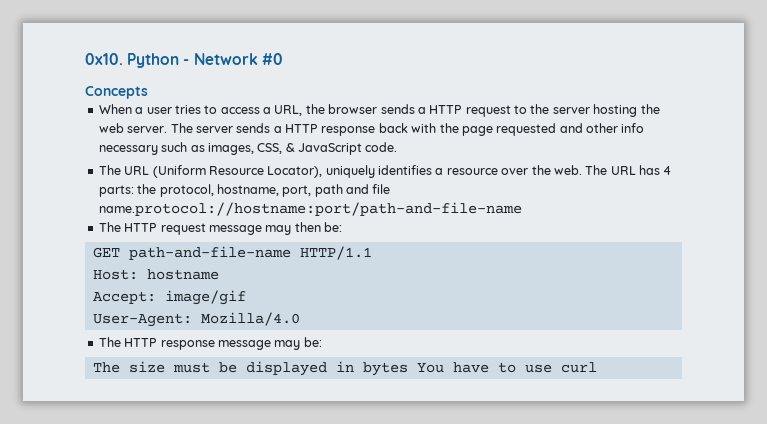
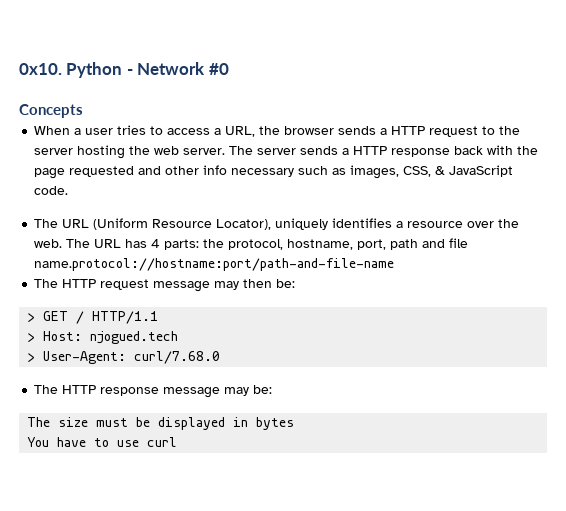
- GET path-and-file-name HTTP/1.1
- Host: hostname
- Accept: image/gif
- User-Agent: Mozilla/4.0
+ > GET / HTTP/1.1
+ > Host: njogued.tech
+ > User-Agent: curl/7.68.0
- The size must be displayed in bytes You have to use curl
+ The size must be displayed in bytes
+ You have to use curl

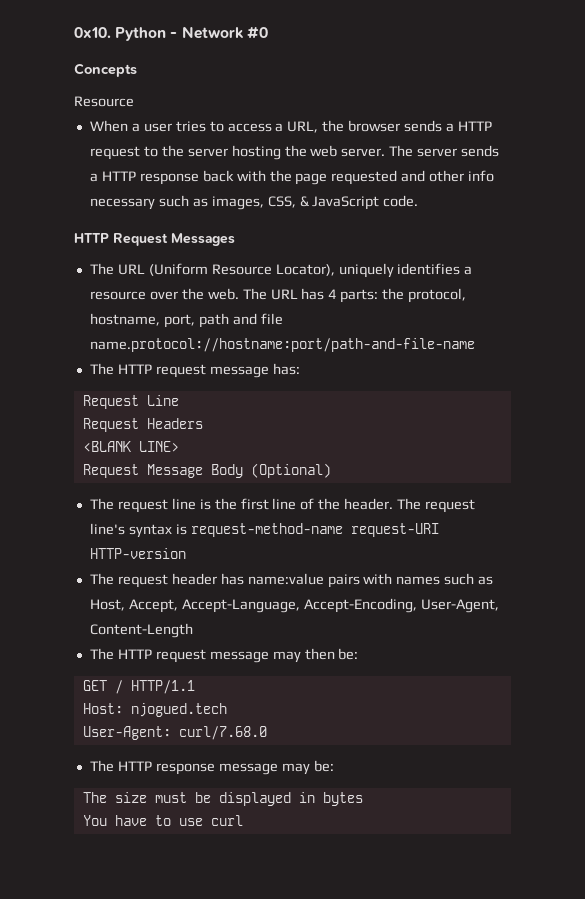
  Concepts
+ Resource
+ HTTP Request Messages
+ The HTTP request message has:
+ Request Line
+ Request Headers
+ <BLANK LINE>
+ Request Message Body (Optional)
+ The request line is the first line of the header. The request line's syntax is request-method-name request-URI HTTP-version
+ The request header has name:value pairs with names such as Host, Accept, Accept-Language, Accept-Encoding, User-Agent, Content-Length
- > GET / HTTP/1.1
+ GET / HTTP/1.1
- > Host: njogued.tech
+ Host: njogued.tech
- > User-Agent: curl/7.68.0
+ User-Agent: curl/7.68.0

